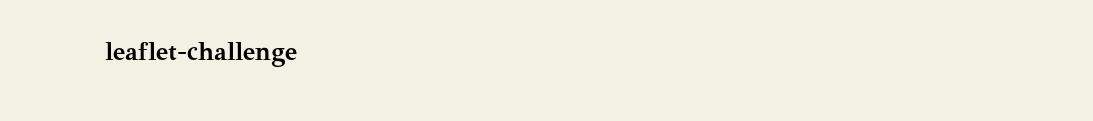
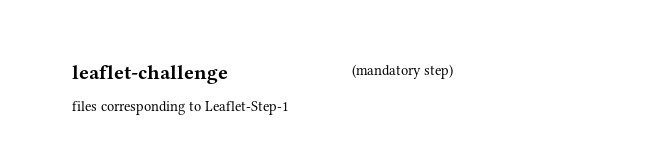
+ files corresponding to Leaflet-Step-1 (mandatory step)

